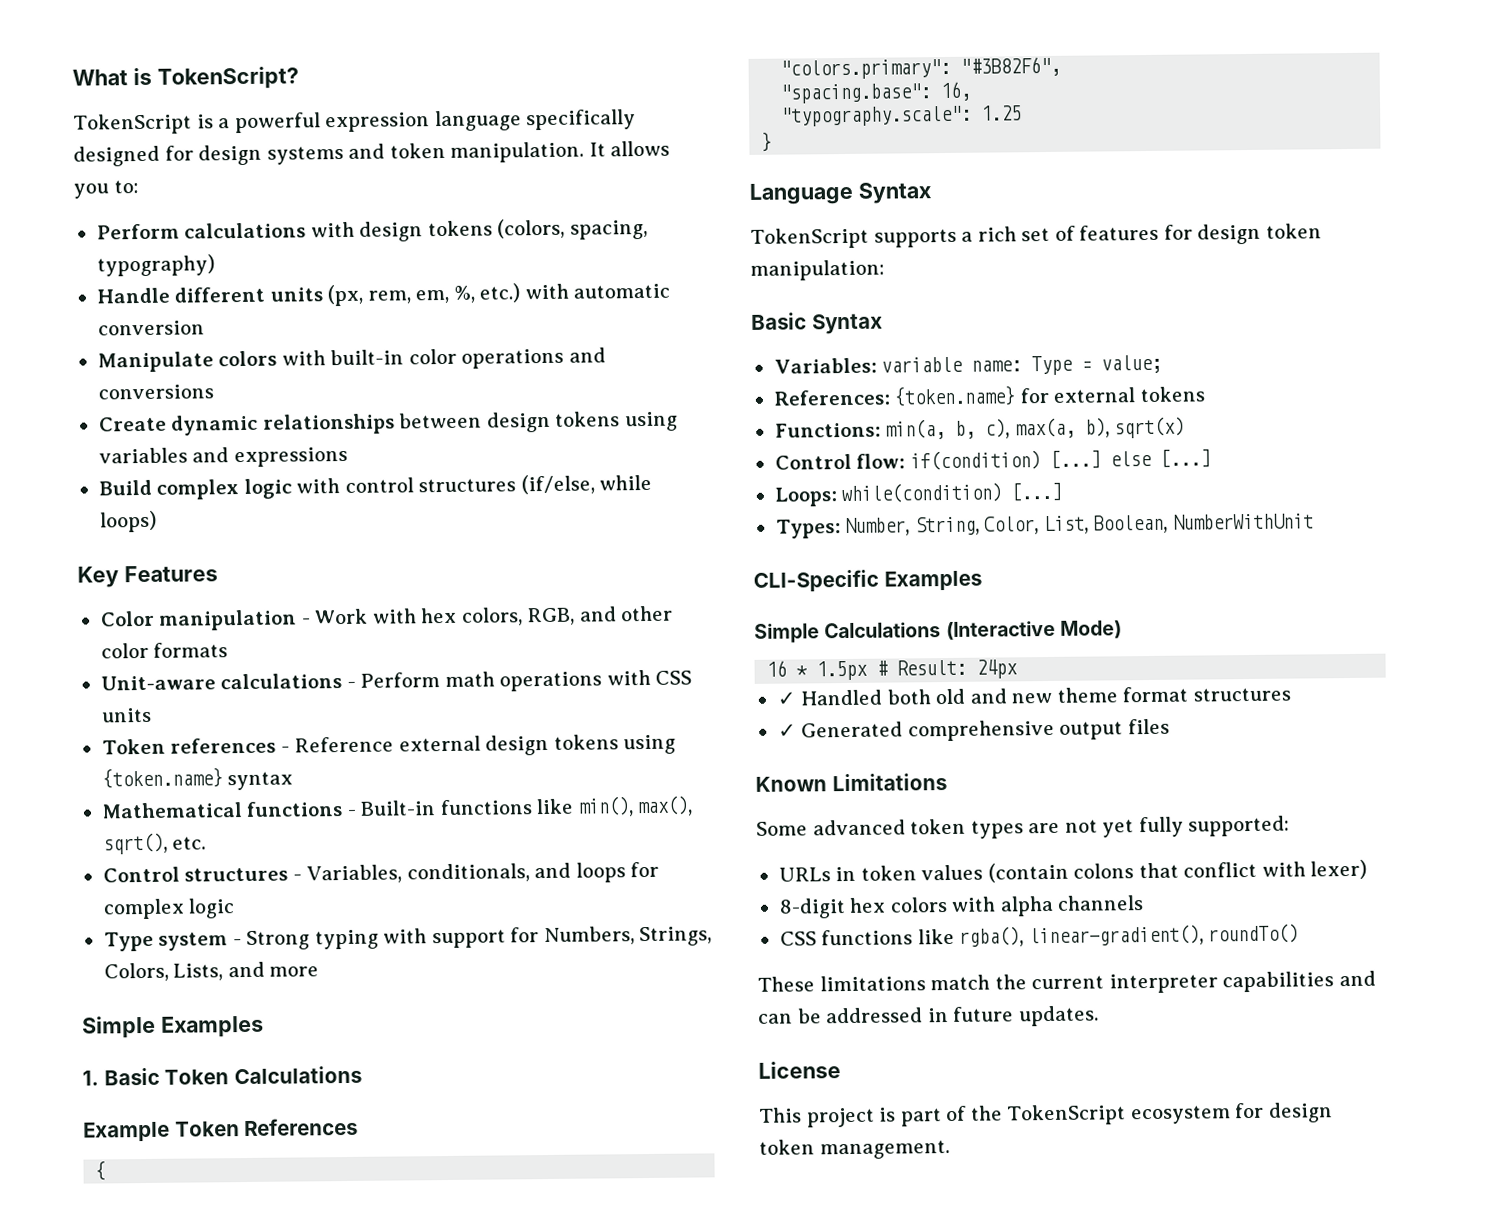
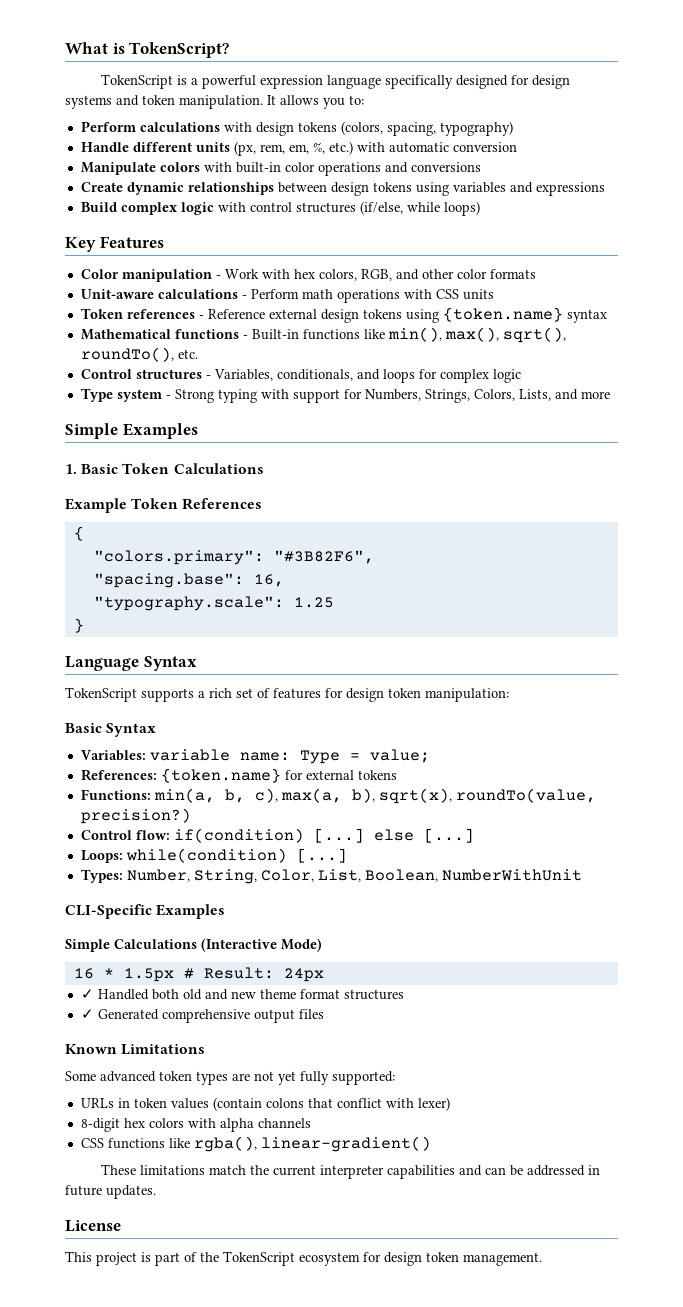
- Mathematical functions - Built-in functions like min(), max(), sqrt(), etc.
+ Mathematical functions - Built-in functions like min(), max(), sqrt(), roundTo(), etc.
- Functions: min(a, b, c), max(a, b), sqrt(x)
+ Functions: min(a, b, c), max(a, b), sqrt(x), roundTo(value, precision?)
- CSS functions like rgba(), linear-gradient(), roundTo()
+ CSS functions like rgba(), linear-gradient()

